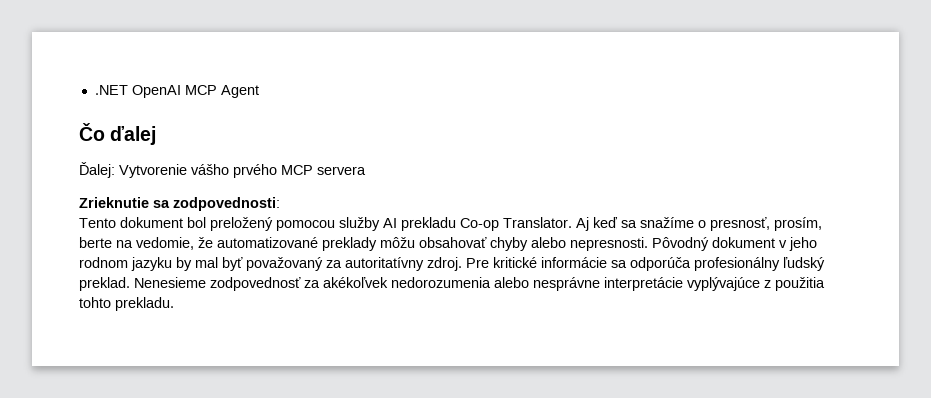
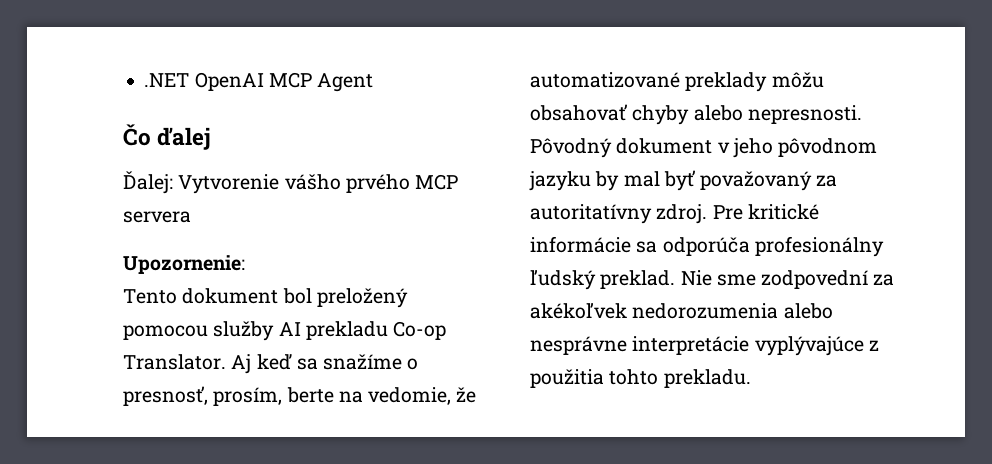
- Zrieknutie sa zodpovednosti:
+ Upozornenie:
- Pôvodný dokument v jeho rodnom jazyku by mal byť považovaný za autoritatívny zdroj.
+ Pôvodný dokument v jeho pôvodnom jazyku by mal byť považovaný za autoritatívny zdroj.
- Nenesieme zodpovednosť za akékoľvek nedorozumenia alebo nesprávne interpretácie vyplývajúce z použitia tohto prekladu.
+ Nie sme zodpovední za akékoľvek nedorozumenia alebo nesprávne interpretácie vyplývajúce z použitia tohto prekladu.

